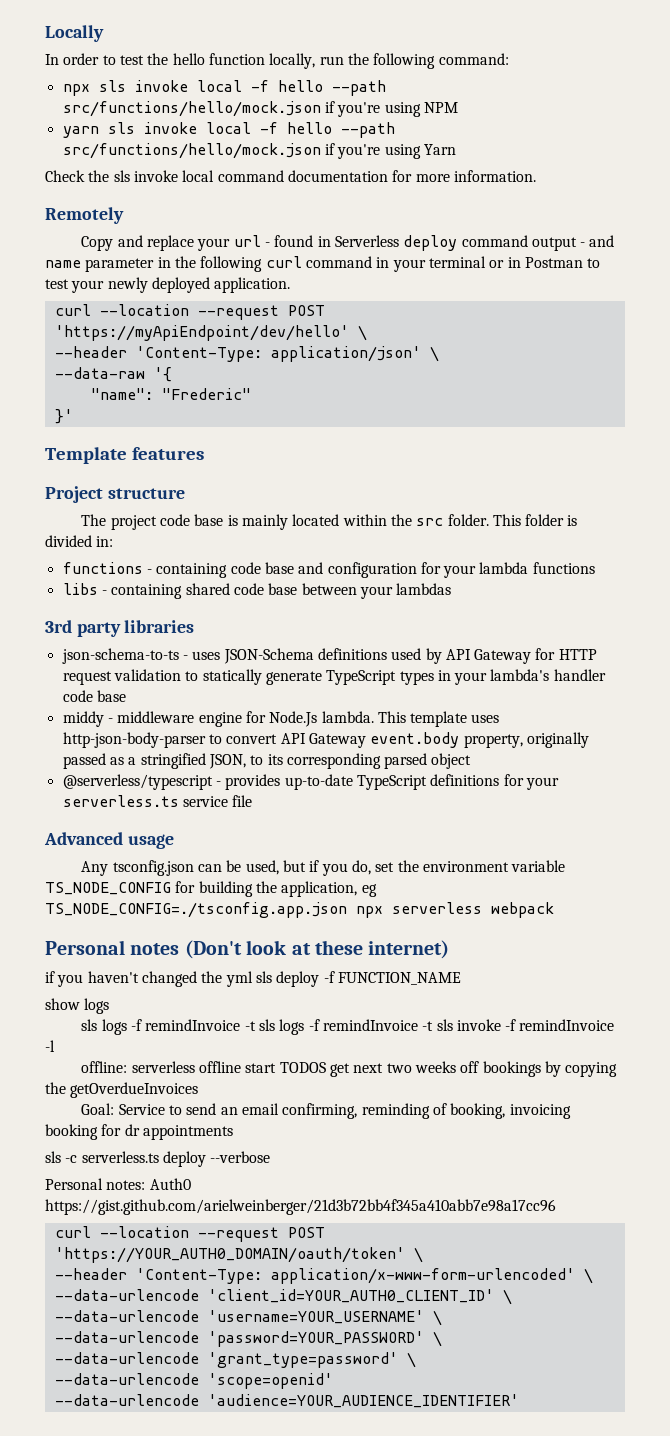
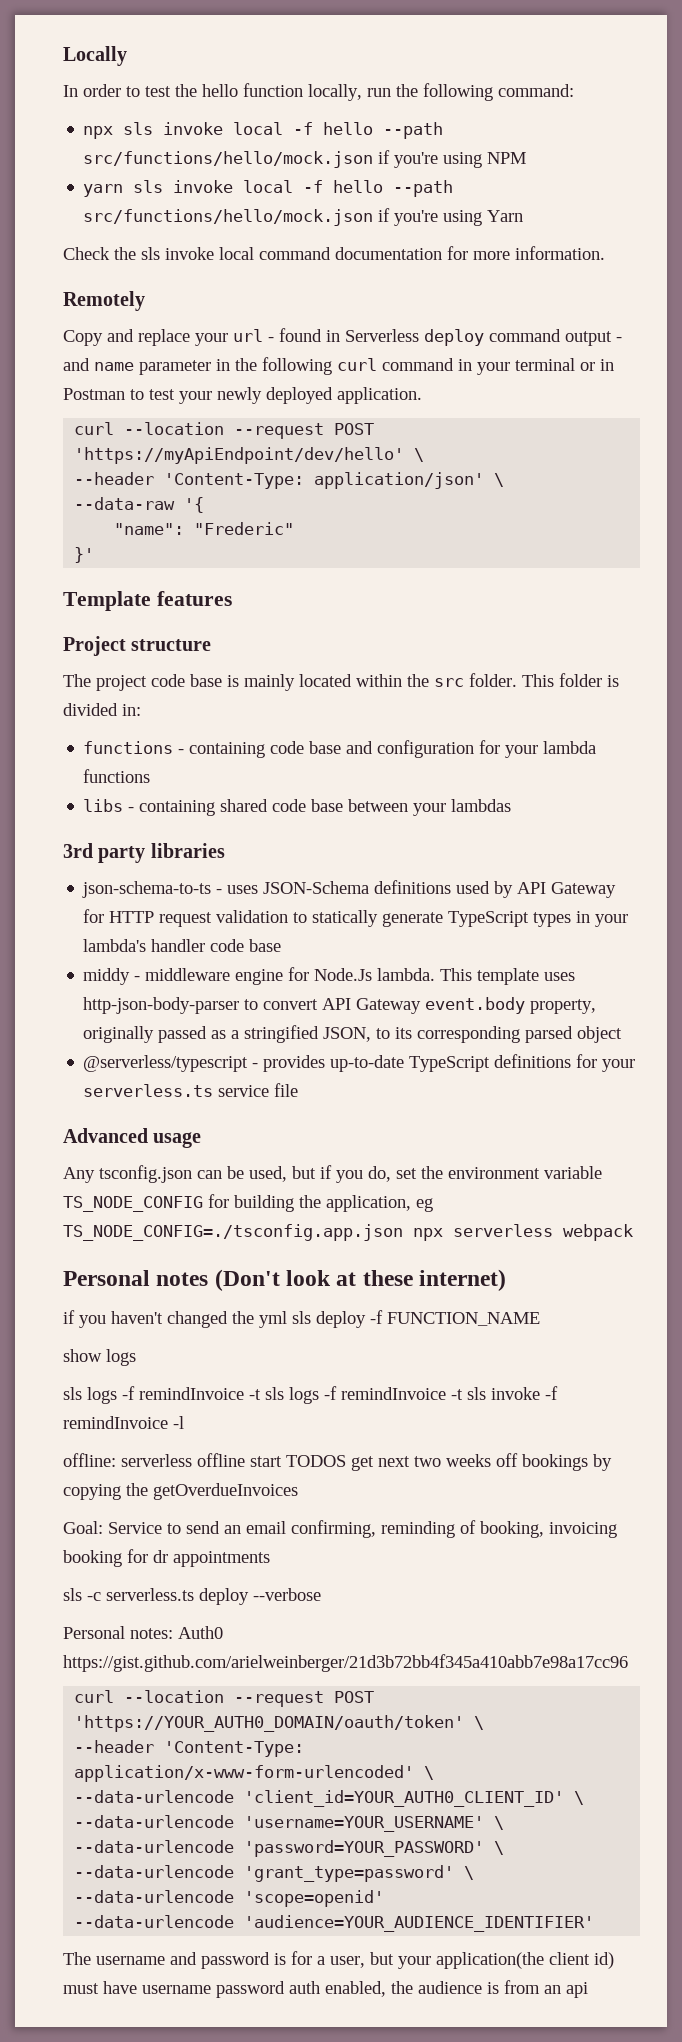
+ The username and password is for a user, but your application(the client id) must have username password auth enabled, the audience is from an api

